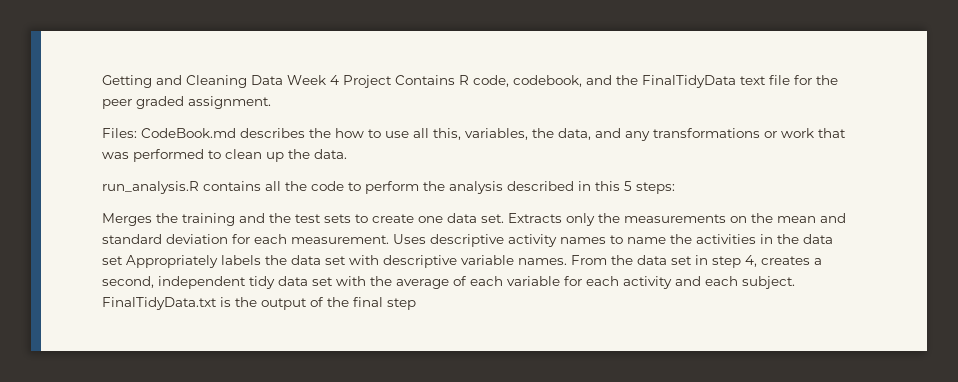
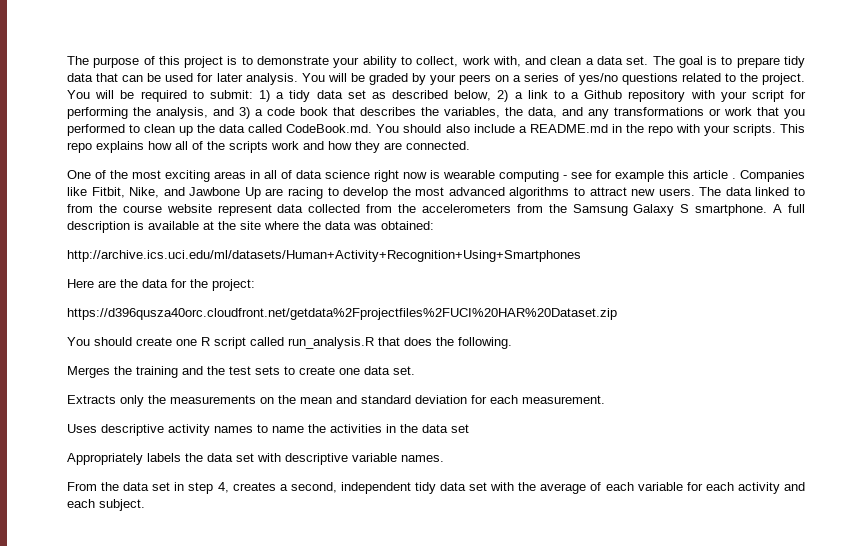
- Getting and Cleaning Data Week 4 Project Contains R code, codebook, and the FinalTidyData text file for the peer graded assignment.
- Files: CodeBook.md describes the how to use all this, variables, the data, and any transformations or work that was performed to clean up the data.
- run_analysis.R contains all the code to perform the analysis described in this 5 steps:
+ The purpose of this project is to demonstrate your ability to collect, work with, and clean a data set. The goal is to prepare tidy data that can be used for later analysis. You will be graded by your peers on a series of yes/no questions related to the project. You will be required to submit: 1) a tidy data set as described below, 2) a link to a Github repository with your script for performing the analysis, and 3) a code book that describes the variables, the data, and any transformations or work that you performed to clean up the data called CodeBook.md. You should also include a README.md in the repo with your scripts. This repo explains how all of the scripts work and how they are connected.
+ One of the most exciting areas in all of data science right now is wearable computing - see for example this article . Companies like Fitbit, Nike, and Jawbone Up are racing to develop the most advanced algorithms to attract new users. The data linked to from the course website represent data collected from the accelerometers from the Samsung Galaxy S smartphone. A full description is available at the site where the data was obtained:
+ http://archive.ics.uci.edu/ml/datasets/Human+Activity+Recognition+Using+Smartphones
+ Here are the data for the project:
+ https://d396qusza40orc.cloudfront.net/getdata%2Fprojectfiles%2FUCI%20HAR%20Dataset.zip
+ You should create one R script called run_analysis.R that does the following.
- Merges the training and the test sets to create one data set. Extracts only the measurements on the mean and standard deviation for each measurement. Uses descriptive activity names to name the activities in the data set Appropriately labels the data set with descriptive variable names. From the data set in step 4, creates a second, independent tidy data set with the average of each variable for each activity and each subject. FinalTidyData.txt is the output of the final step
+ Merges the training and the test sets to create one data set.
+ Extracts only the measurements on the mean and standard deviation for each measurement.
+ Uses descriptive activity names to name the activities in the data set
+ Appropriately labels the data set with descriptive variable names.
+ From the data set in step 4, creates a second, independent tidy data set with the average of each variable for each activity and each subject.

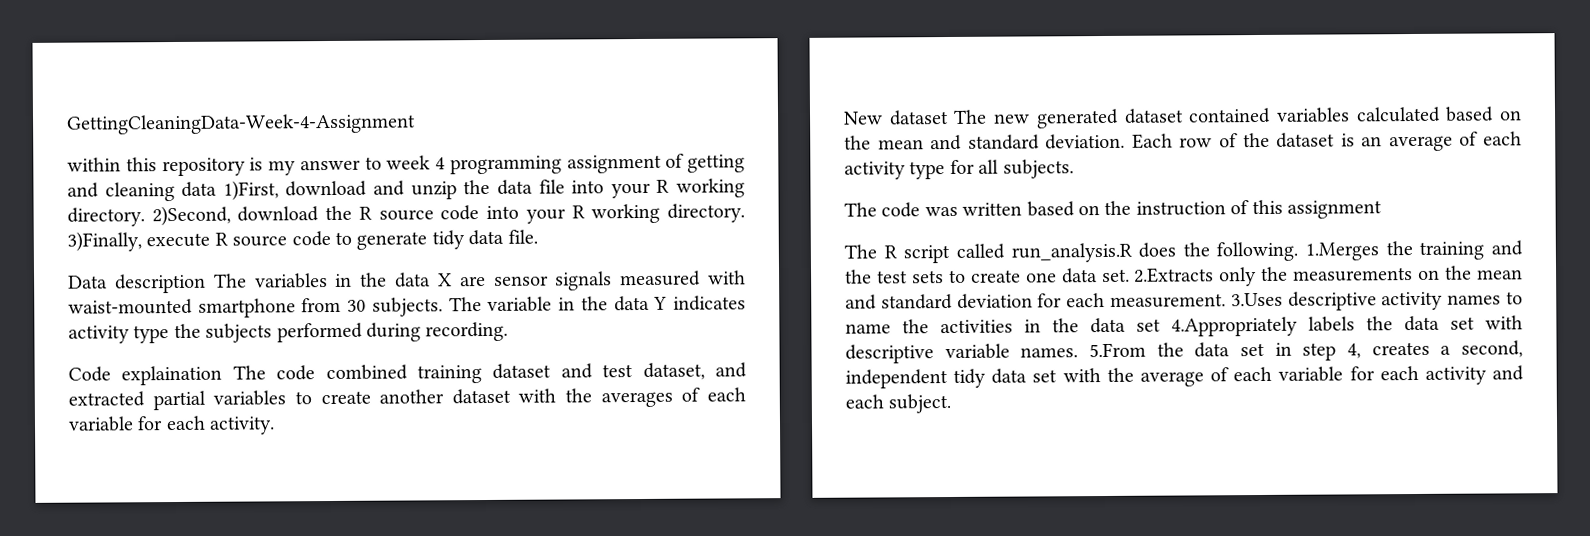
- The purpose of this project is to demonstrate your ability to collect, work with, and clean a data set. The goal is to prepare tidy data that can be used for later analysis. You will be graded by your peers on a series of yes/no questions related to the project. You will be required to submit: 1) a tidy data set as described below, 2) a link to a Github repository with your script for performing the analysis, and 3) a code book that describes the variables, the data, and any transformations or work that you performed to clean up the data called CodeBook.md. You should also include a README.md in the repo with your scripts. This repo explains how all of the scripts work and how they are connected.
- One of the most exciting areas in all of data science right now is wearable computing - see for example this article . Companies like Fitbit, Nike, and Jawbone Up are racing to develop the most advanced algorithms to attract new users. The data linked to from the course website represent data collected from the accelerometers from the Samsung Galaxy S smartphone. A full description is available at the site where the data was obtained:
- http://archive.ics.uci.edu/ml/datasets/Human+Activity+Recognition+Using+Smartphones
- Here are the data for the project:
- https://d396qusza40orc.cloudfront.net/getdata%2Fprojectfiles%2FUCI%20HAR%20Dataset.zip
- You should create one R script called run_analysis.R that does the following.
- Merges the training and the test sets to create one data set.
- Extracts only the measurements on the mean and standard deviation for each measurement.
- Uses descriptive activity names to name the activities in the data set
- Appropriately labels the data set with descriptive variable names.
- From the data set in step 4, creates a second, independent tidy data set with the average of each variable for each activity and each subject.
+ GettingCleaningData-Week-4-Assignment
+ within this repository is my answer to week 4 programming assignment of getting and cleaning data 1)First, download and unzip the data file into your R working directory. 2)Second, download the R source code into your R working directory. 3)Finally, execute R source code to generate tidy data file.
+ Data description The variables in the data X are sensor signals measured with waist-mounted smartphone from 30 subjects. The variable in the data Y indicates activity type the subjects performed during recording.
+ Code explaination The code combined training dataset and test dataset, and extracted partial variables to create another dataset with the averages of each variable for each activity.
+ New dataset The new generated dataset contained variables calculated based on the mean and standard deviation. Each row of the dataset is an average of each activity type for all subjects.
+ The code was written based on the instruction of this assignment
+ The R script called run_analysis.R does the following. 1.Merges the training and the test sets to create one data set. 2.Extracts only the measurements on the mean and standard deviation for each measurement. 3.Uses descriptive activity names to name the activities in the data set 4.Appropriately labels the data set with descriptive variable names. 5.From the data set in step 4, creates a second, independent tidy data set with the average of each variable for each activity and each subject.

